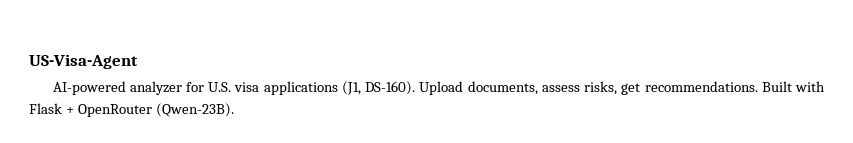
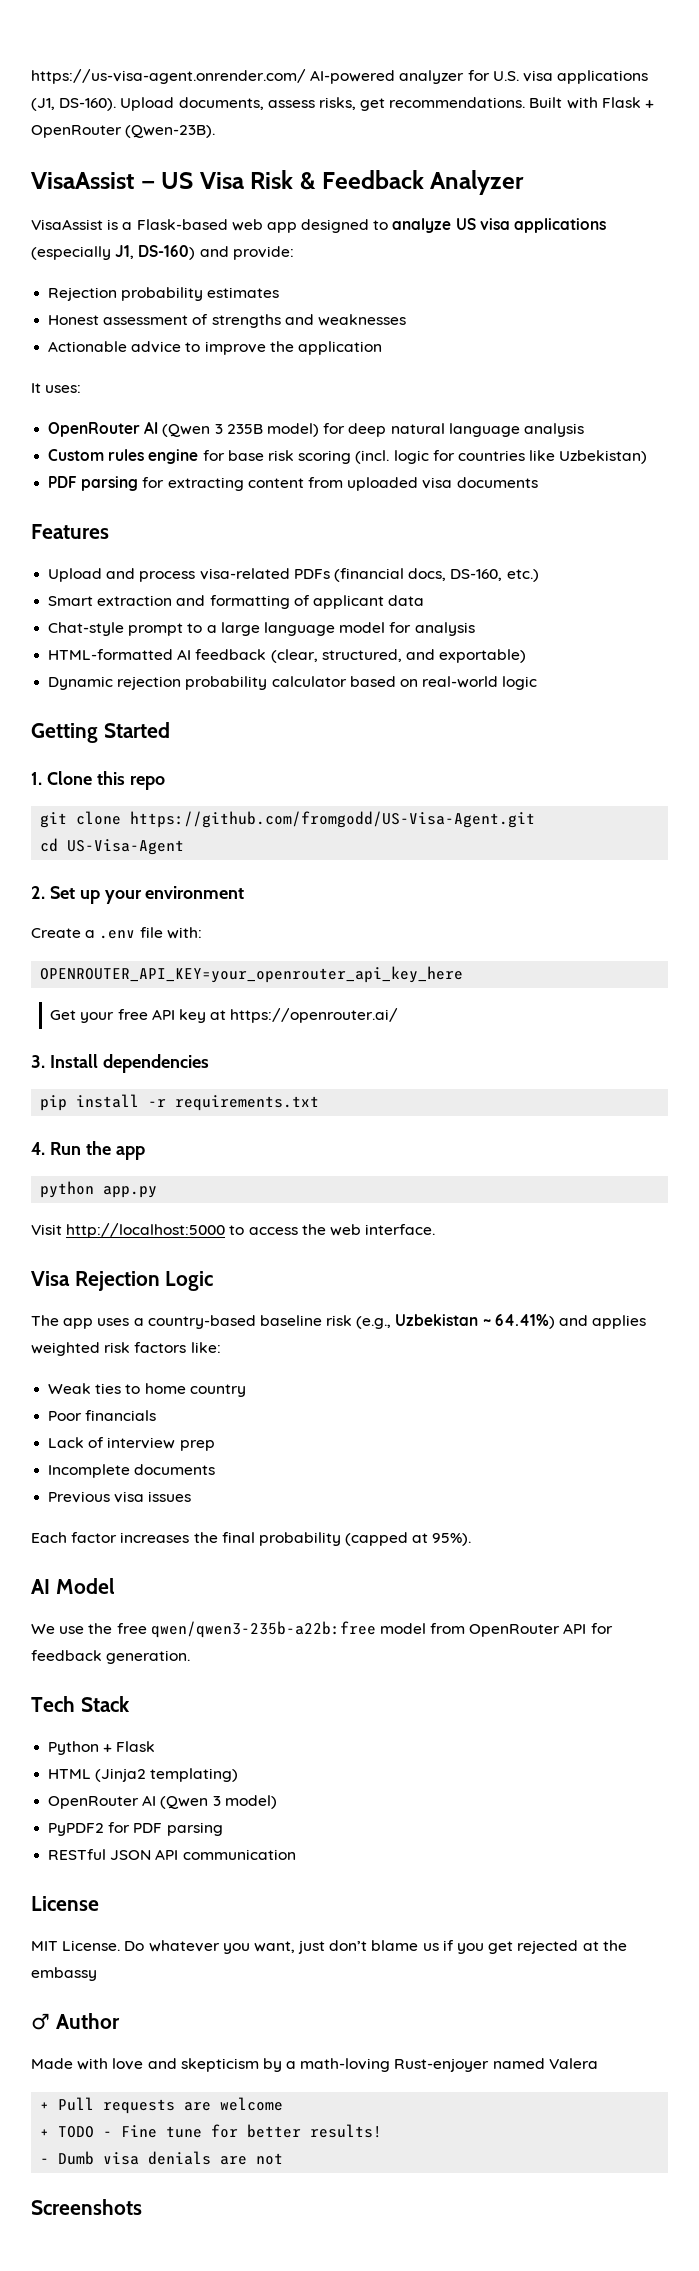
- US-Visa-Agent
- AI-powered analyzer for U.S. visa applications (J1, DS-160).
+ https://us-visa-agent.onrender.com/ AI-powered analyzer for U.S. visa applications (J1, DS-160).
+ VisaAssist — US Visa Risk & Feedback Analyzer
+ VisaAssist is a Flask-based web app designed to analyze US visa applications (especially J1, DS-160) and provide:
+ Rejection probability estimates
+ Honest assessment of strengths and weaknesses
+ Actionable advice to improve the application
+ It uses:
+ OpenRouter AI (Qwen 3 235B model) for deep natural language analysis
+ Custom rules engine for base risk scoring (incl. logic for countries like Uzbekistan)
+ PDF parsing for extracting content from uploaded visa documents
+ Features
+ Upload and process visa-related PDFs (financial docs, DS-160, etc.)
+ Smart extraction and formatting of applicant data
+ Chat-style prompt to a large language model for analysis
+ HTML-formatted AI feedback (clear, structured, and exportable)
+ Dynamic rejection probability calculator based on real-world logic
+ Getting Started
+ 1. Clone this repo
+ git clone https://github.com/fromgodd/US-Visa-Agent.git
+ cd US-Visa-Agent
+ 2. Set up your environment
+ Create a .env file with:
+ OPENROUTER_API_KEY=your_openrouter_api_key_here
+ Get your free API key at https://openrouter.ai/
+ 3. Install dependencies
+ pip install -r requirements.txt
+ 4. Run the app
+ python app.py
+ Visit http://localhost:5000 to access the web interface.
+ Visa Rejection Logic
+ The app uses a country-based baseline risk (e.g., Uzbekistan ~ 64.41%) and applies weighted risk factors like:
+ Weak ties to home country
+ Poor financials
+ Lack of interview prep
+ Incomplete documents
+ Previous visa issues
+ Each factor increases the final probability (capped at 95%).
+ AI Model
+ We use the free qwen/qwen3-235b-a22b:free model from OpenRouter API for feedback generation.
+ Tech Stack
+ Python + Flask
+ HTML (Jinja2 templating)
+ OpenRouter AI (Qwen 3 model)
+ PyPDF2 for PDF parsing
+ RESTful JSON API communication
+ License
+ MIT License. Do whatever you want, just don’t blame us if you get rejected at the embassy
+ ♂ Author
+ Made with love and skepticism by a math-loving Rust-enjoyer named Valera
+ + Pull requests are welcome
+ + TODO - Fine tune for better results!
+ - Dumb visa denials are not
+ Screenshots

